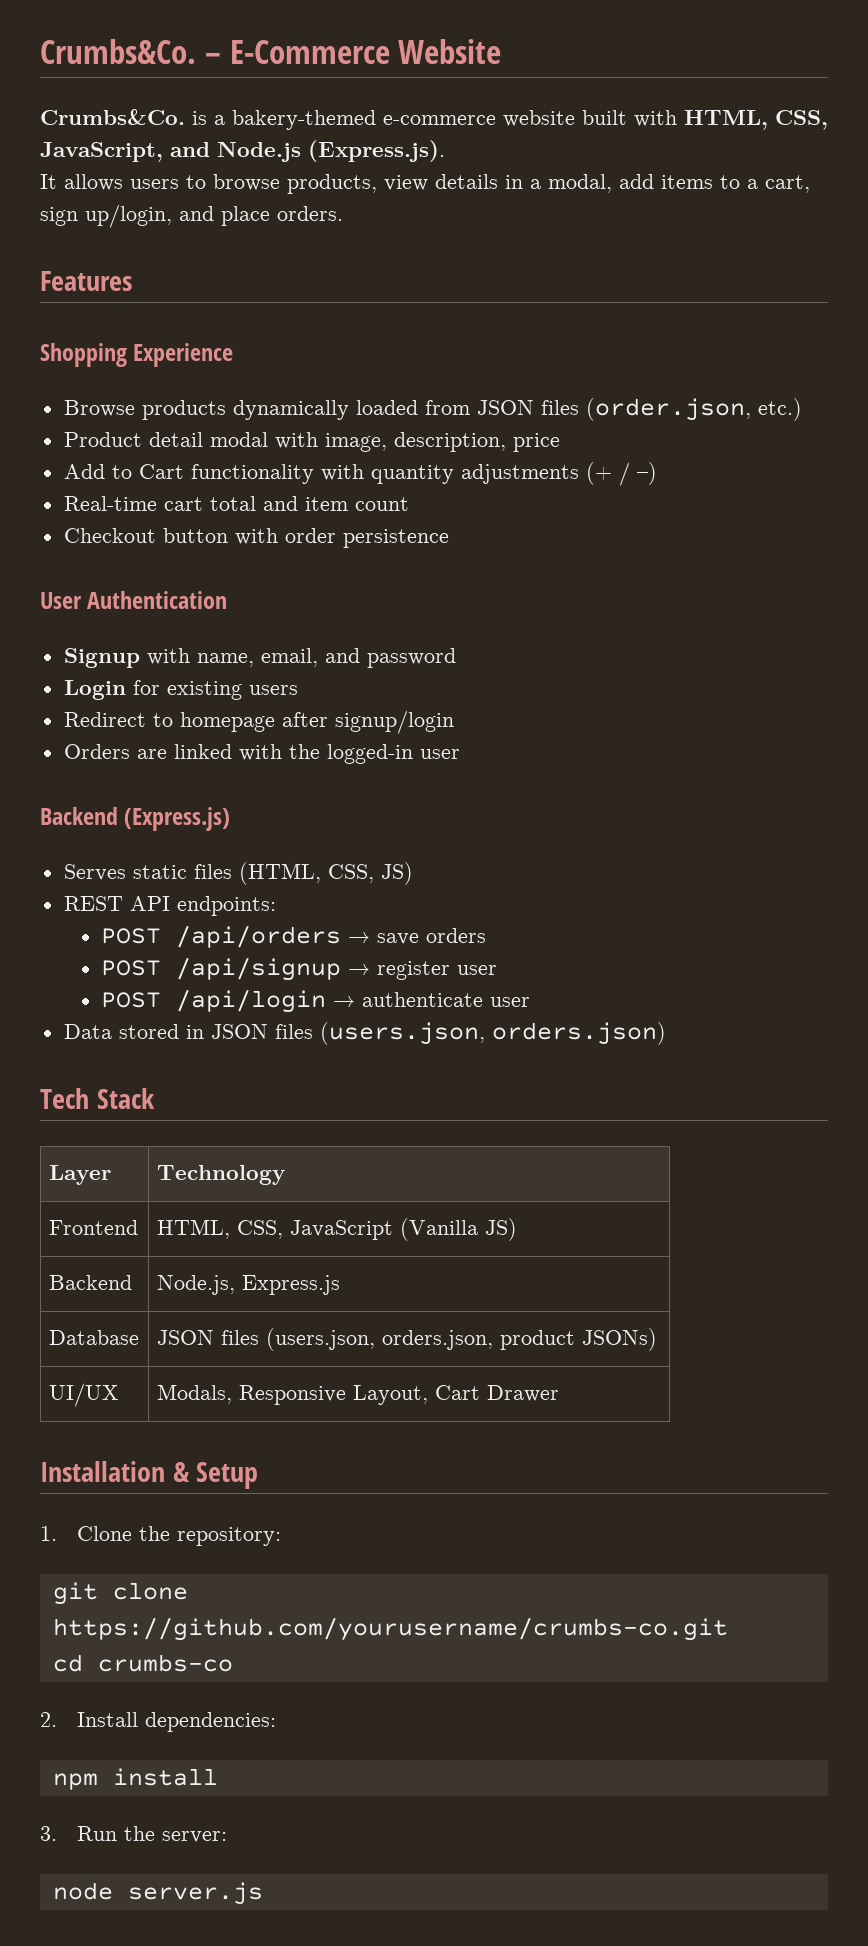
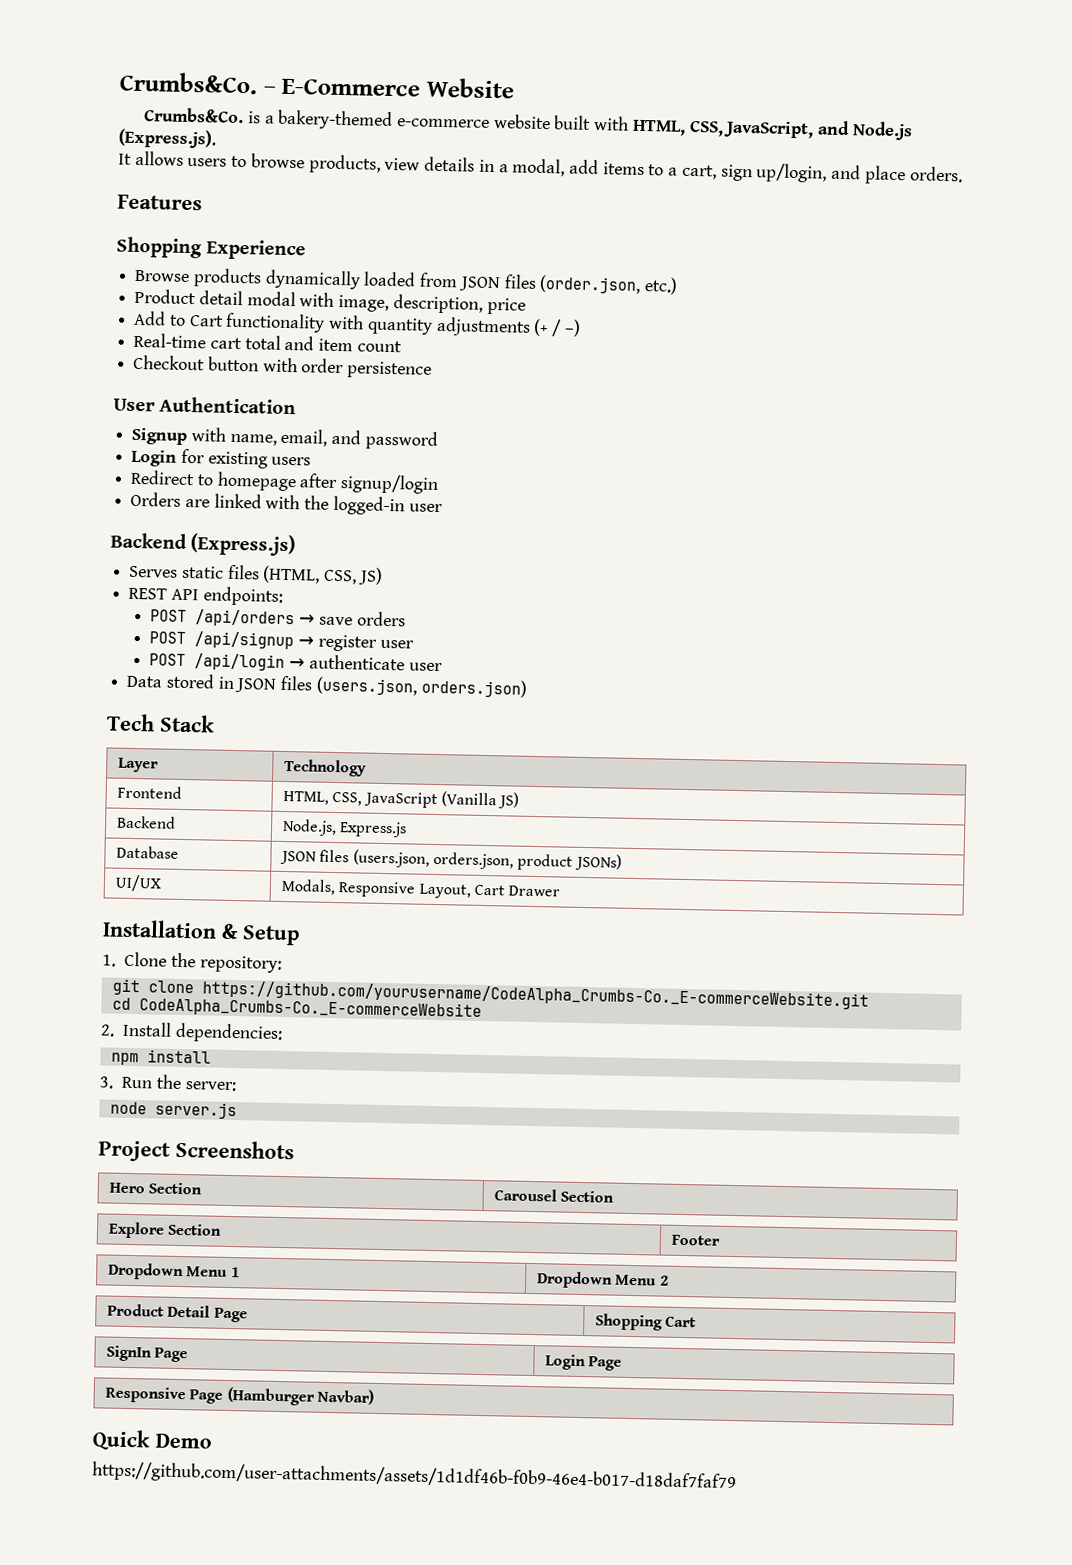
- git clone https://github.com/yourusername/crumbs-co.git
+ git clone https://github.com/yourusername/CodeAlpha_Crumbs-Co._E-commerceWebsite.git
- cd crumbs-co
+ cd CodeAlpha_Crumbs-Co._E-commerceWebsite
+ Project Screenshots
+ Hero Section | Carousel Section
+ Explore Section | Footer
+ Dropdown Menu 1 | Dropdown Menu 2
+ Product Detail Page | Shopping Cart
+ SignIn Page | Login Page
+ Responsive Page (Hamburger Navbar)
+ Quick Demo
+ https://github.com/user-attachments/assets/1d1df46b-f0b9-46e4-b017-d18daf7faf79

